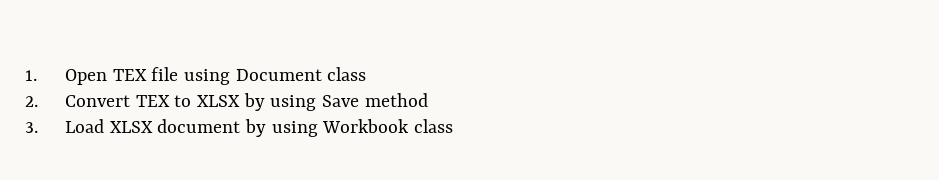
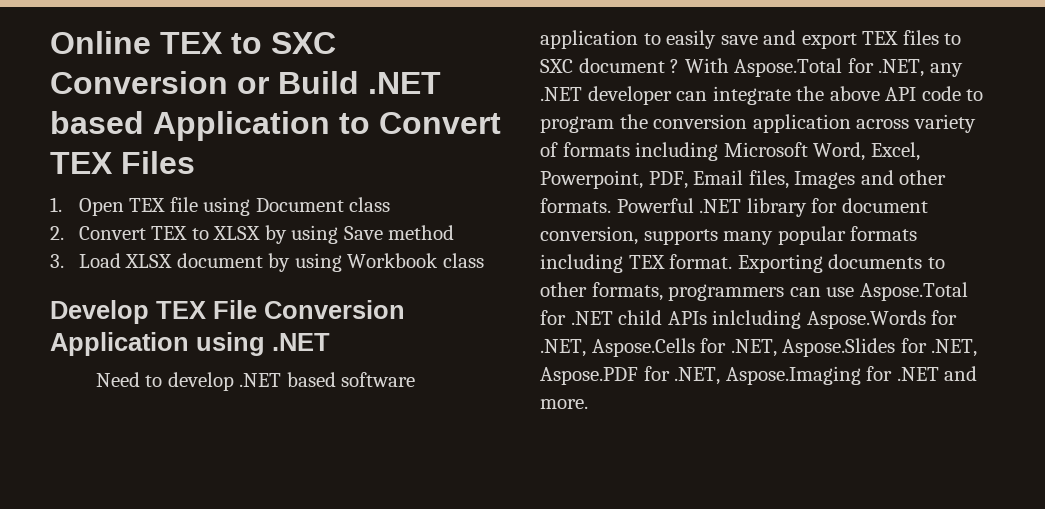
+ Online TEX to SXC Conversion or Build .NET based Application to Convert TEX Files
+ Develop TEX File Conversion Application using .NET
+ Need to develop .NET based software application to easily save and export TEX files to SXC document ? With Aspose.Total for .NET, any .NET developer can integrate the above API code to program the conversion application across variety of formats including Microsoft Word, Excel, Powerpoint, PDF, Email files, Images and other formats. Powerful .NET library for document conversion, supports many popular formats including TEX format. Exporting documents to other formats, programmers can use Aspose.Total for .NET child APIs inlcluding Aspose.Words for .NET, Aspose.Cells for .NET, Aspose.Slides for .NET, Aspose.PDF for .NET, Aspose.Imaging for .NET and more.

